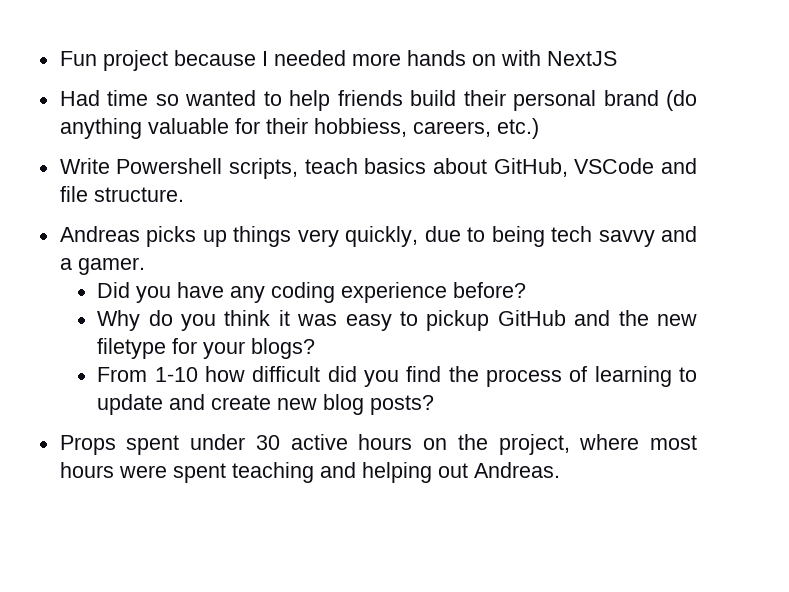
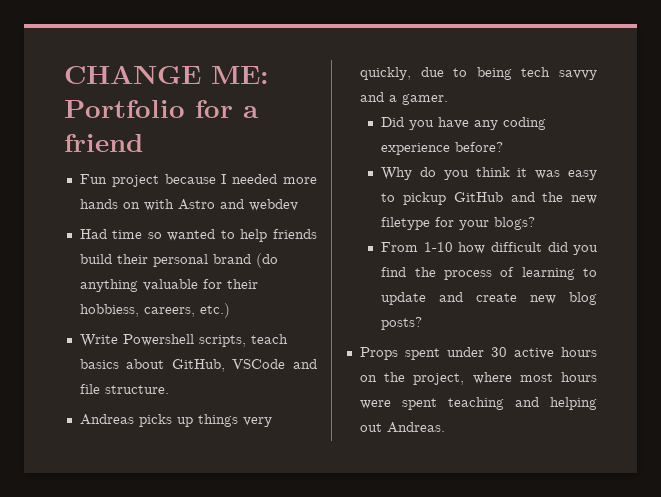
+ CHANGE ME: Portfolio for a friend
- Fun project because I needed more hands on with NextJS
+ Fun project because I needed more hands on with Astro and webdev

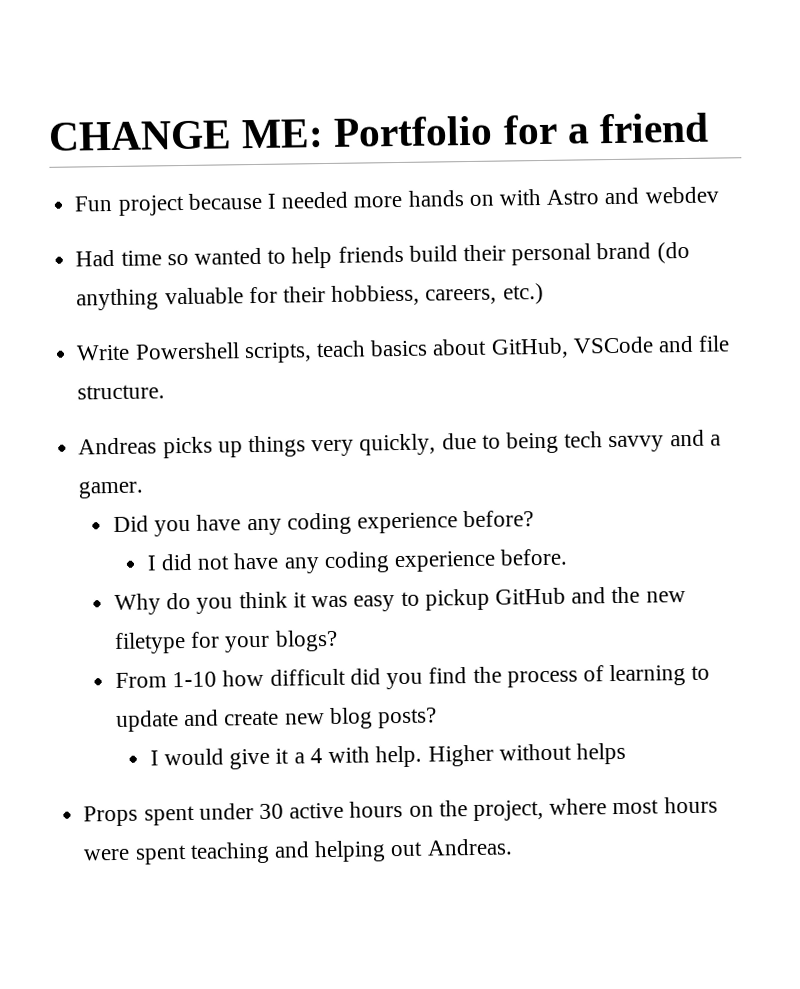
+ I did not have any coding experience before.
+ I would give it a 4 with help. Higher without helps

